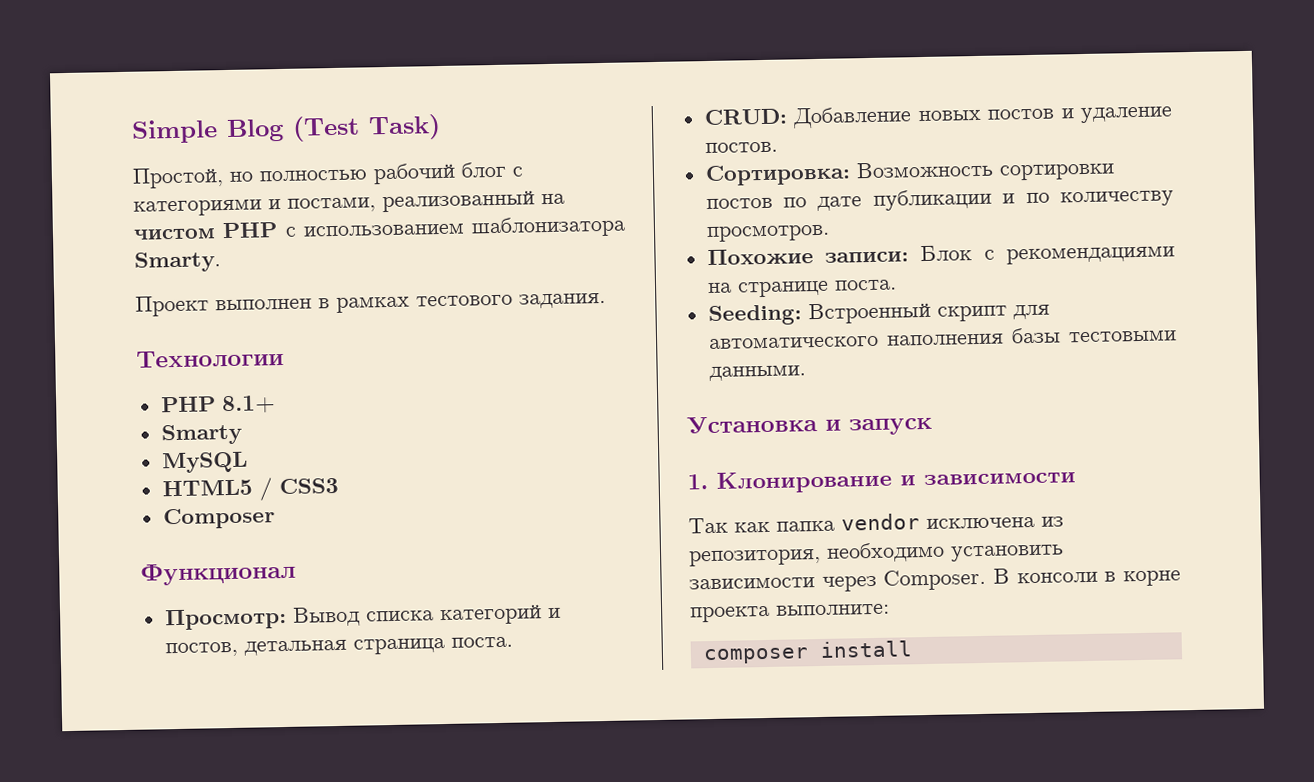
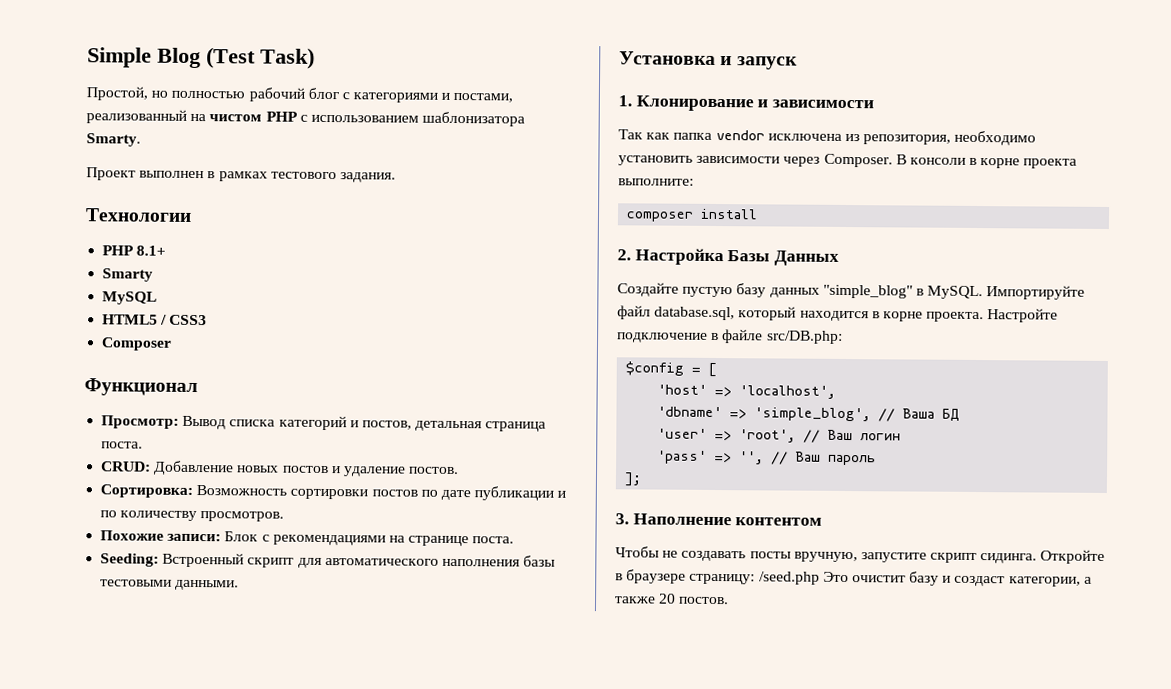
+ 2. Настройка Базы Данных
+ Создайте пустую базу данных "simple_blog" в MySQL. Импортируйте файл database.sql, который находится в корне проекта. Настройте подключение в файле src/DB.php:
+ $config = [
+ 'host' => 'localhost',
+ 'dbname' => 'simple_blog', // Ваша БД
+ 'user' => 'root', // Ваш логин
+ 'pass' => '', // Ваш пароль
+ ];
+ 3. Наполнение контентом
+ Чтобы не создавать посты вручную, запустите скрипт сидинга. Откройте в браузере страницу: /seed.php Это очистит базу и создаст категории, а также 20 постов.

